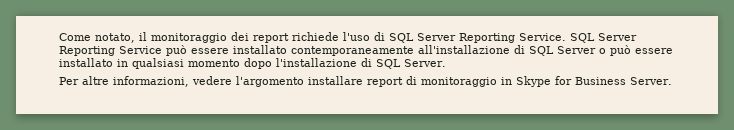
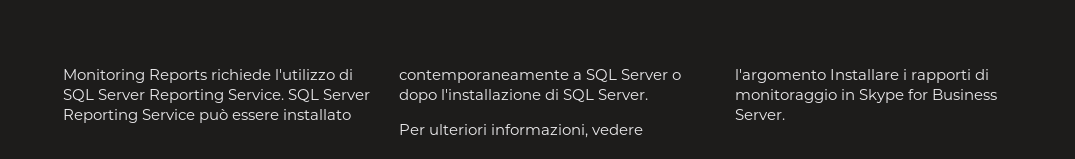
- Come notato, il monitoraggio dei report richiede l'uso di SQL Server Reporting Service.
+ Monitoring Reports richiede l'utilizzo di SQL Server Reporting Service.
- SQL Server Reporting Service può essere installato contemporaneamente all'installazione di SQL Server o può essere installato in qualsiasi momento dopo l'installazione di SQL Server.
+ SQL Server Reporting Service può essere installato contemporaneamente a SQL Server o dopo l'installazione di SQL Server.
- Per altre informazioni, vedere l'argomento installare report di monitoraggio in Skype for Business Server.
+ Per ulteriori informazioni, vedere l'argomento Installare i rapporti di monitoraggio in Skype for Business Server.

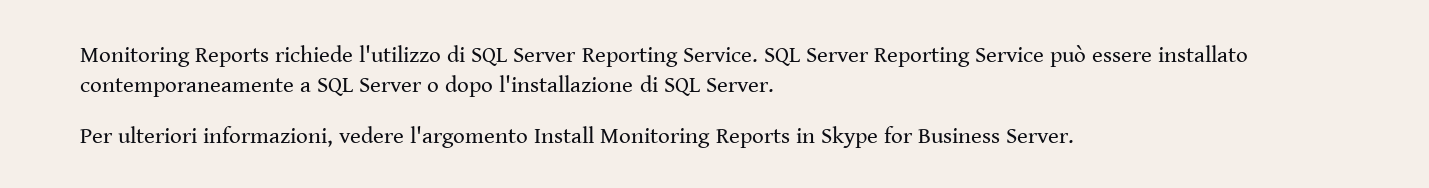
- Per ulteriori informazioni, vedere l'argomento Installare i rapporti di monitoraggio in Skype for Business Server.
+ Per ulteriori informazioni, vedere l'argomento Install Monitoring Reports in Skype for Business Server.

